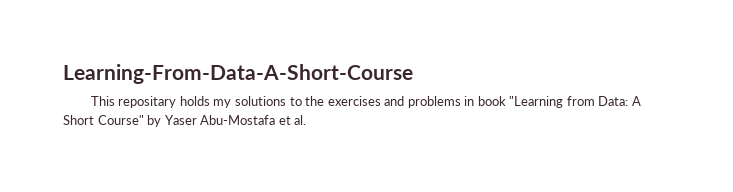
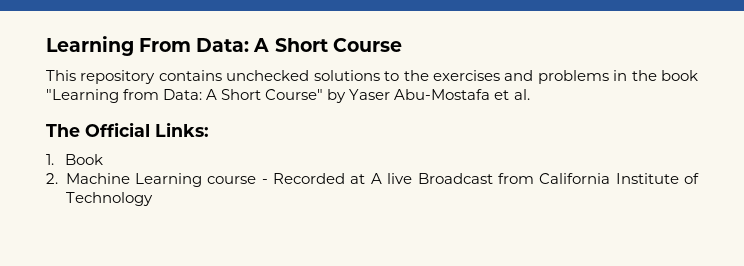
- Learning-From-Data-A-Short-Course
- This repositary holds my solutions to the exercises and problems in book "Learning from Data: A Short Course" by Yaser Abu-Mostafa et al.
+ Learning From Data: A Short Course
+ This repository contains unchecked solutions to the exercises and problems in the book "Learning from Data: A Short Course" by Yaser Abu-Mostafa et al.
+ The Official Links:
+ 1. Book
+ 2. Machine Learning course - Recorded at A live Broadcast from California Institute of Technology

